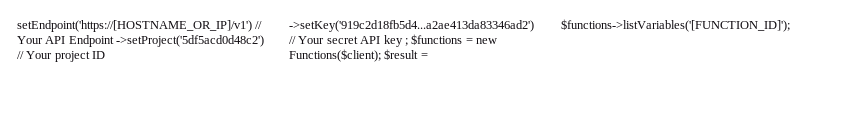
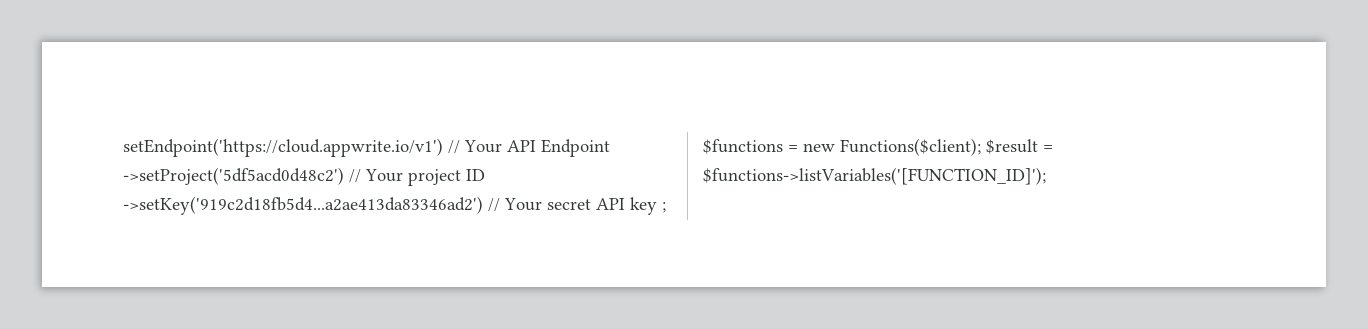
- setEndpoint('https://[HOSTNAME_OR_IP]/v1') // Your API Endpoint ->setProject('5df5acd0d48c2') // Your project ID ->setKey('919c2d18fb5d4...a2ae413da83346ad2') // Your secret API key ; $functions = new Functions($client); $result = $functions->listVariables('[FUNCTION_ID]');
+ setEndpoint('https://cloud.appwrite.io/v1') // Your API Endpoint ->setProject('5df5acd0d48c2') // Your project ID ->setKey('919c2d18fb5d4...a2ae413da83346ad2') // Your secret API key ; $functions = new Functions($client); $result = $functions->listVariables('[FUNCTION_ID]');

